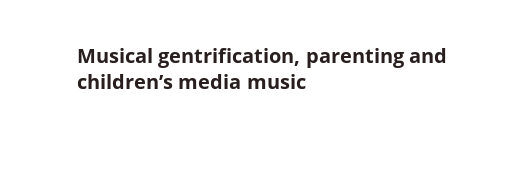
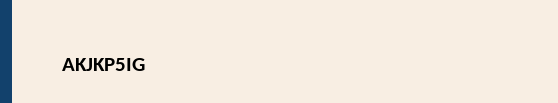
- Musical gentrification, parenting and children’s media music
+ AKJKP5IG

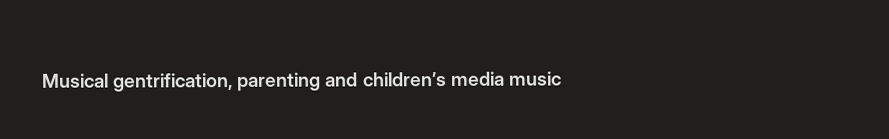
- AKJKP5IG
+ Musical gentrification, parenting and children’s media music

